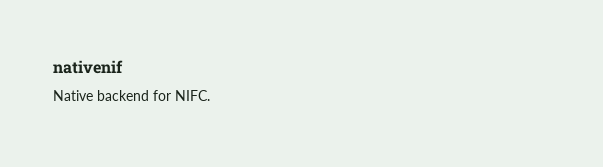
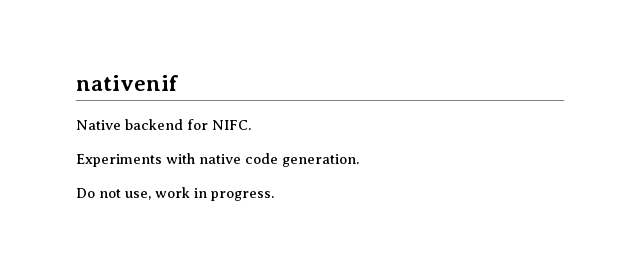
+ Experiments with native code generation.
+ Do not use, work in progress.

